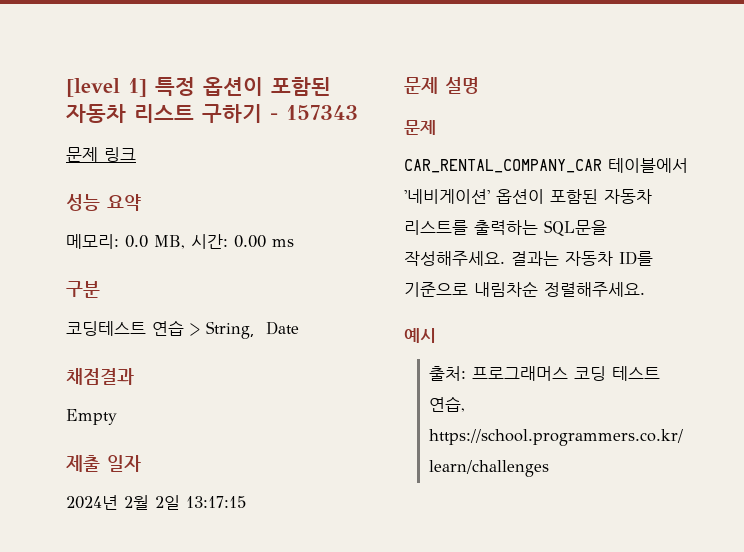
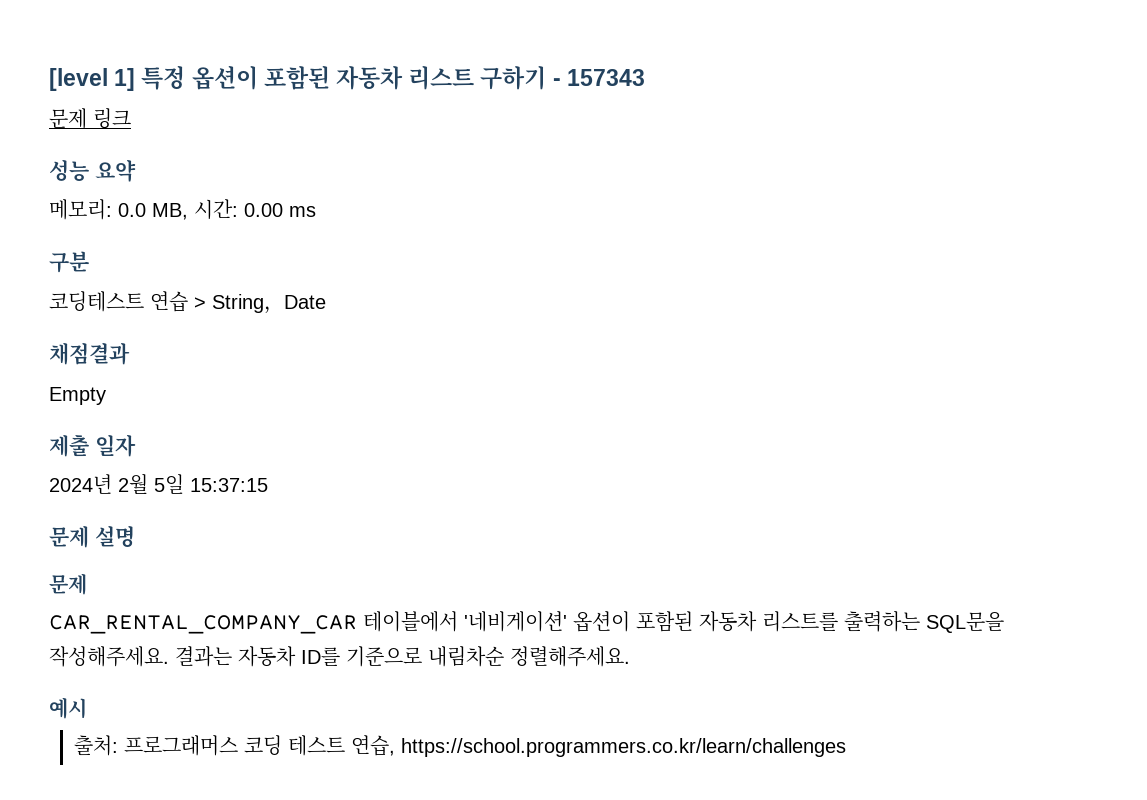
- 2024년 2월 2일 13:17:15
+ 2024년 2월 5일 15:37:15

